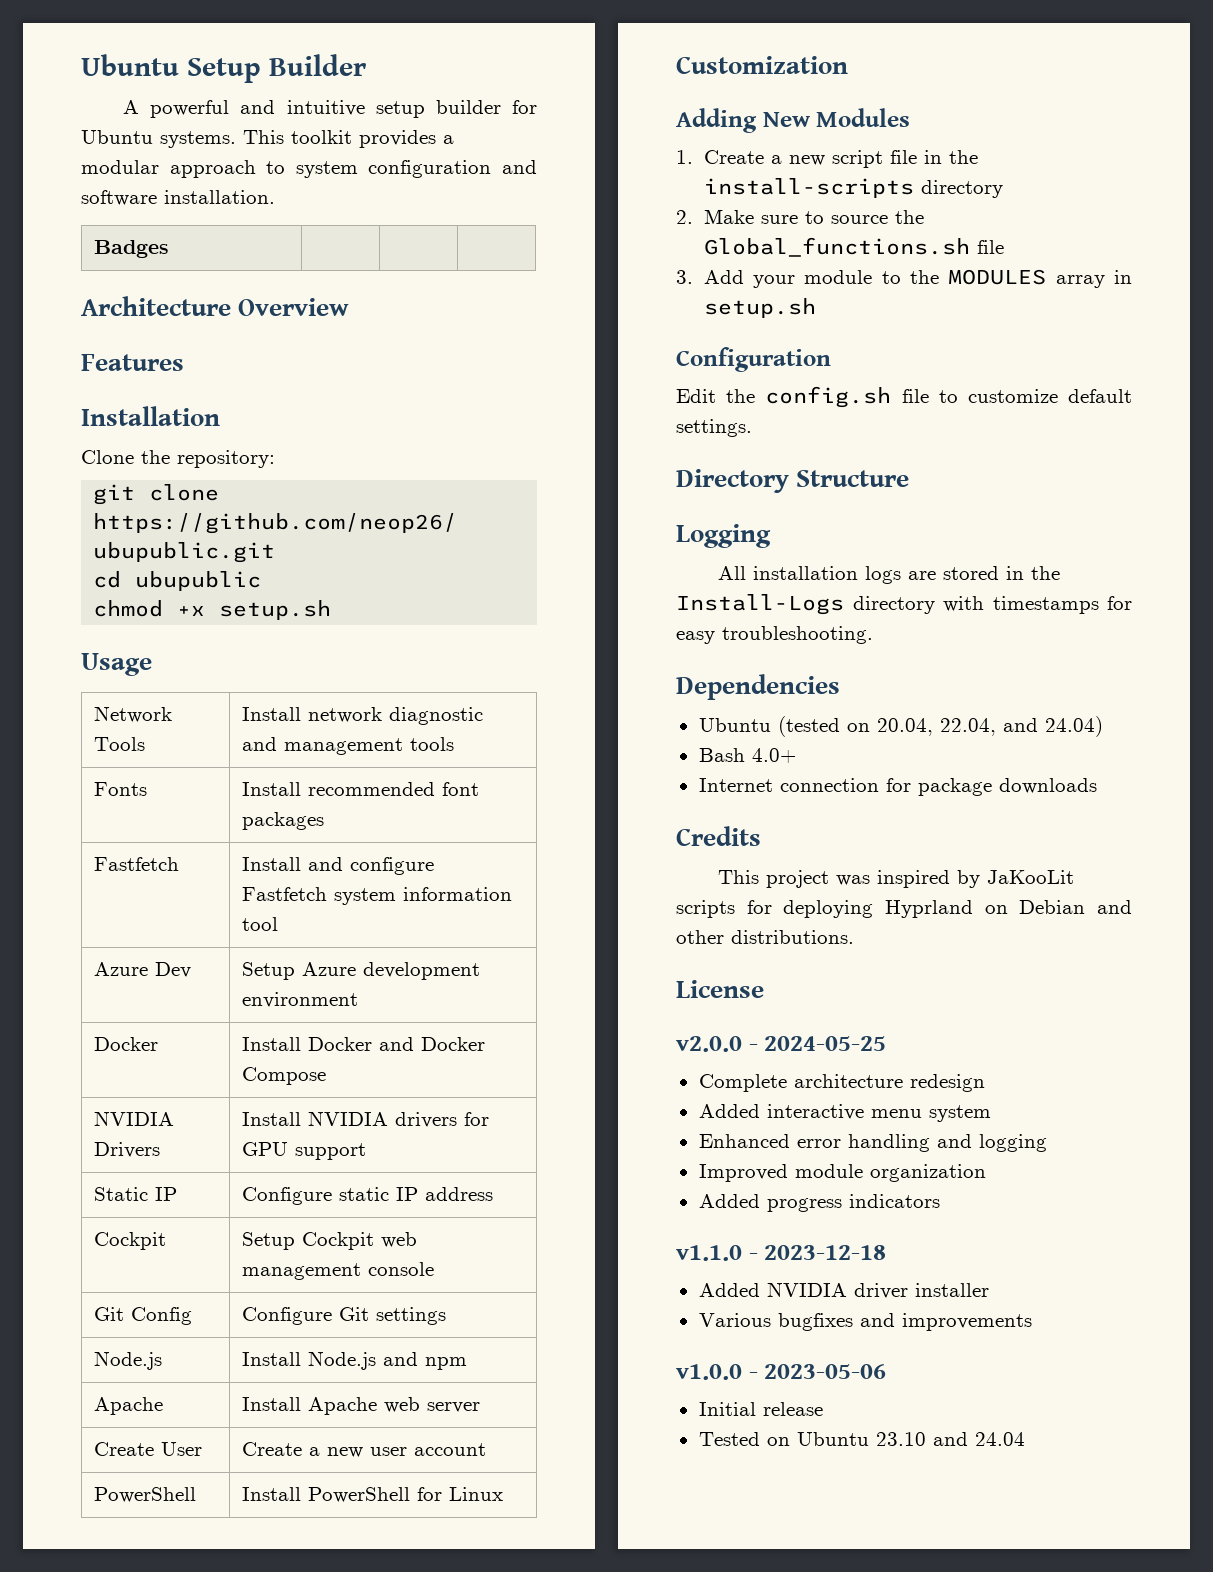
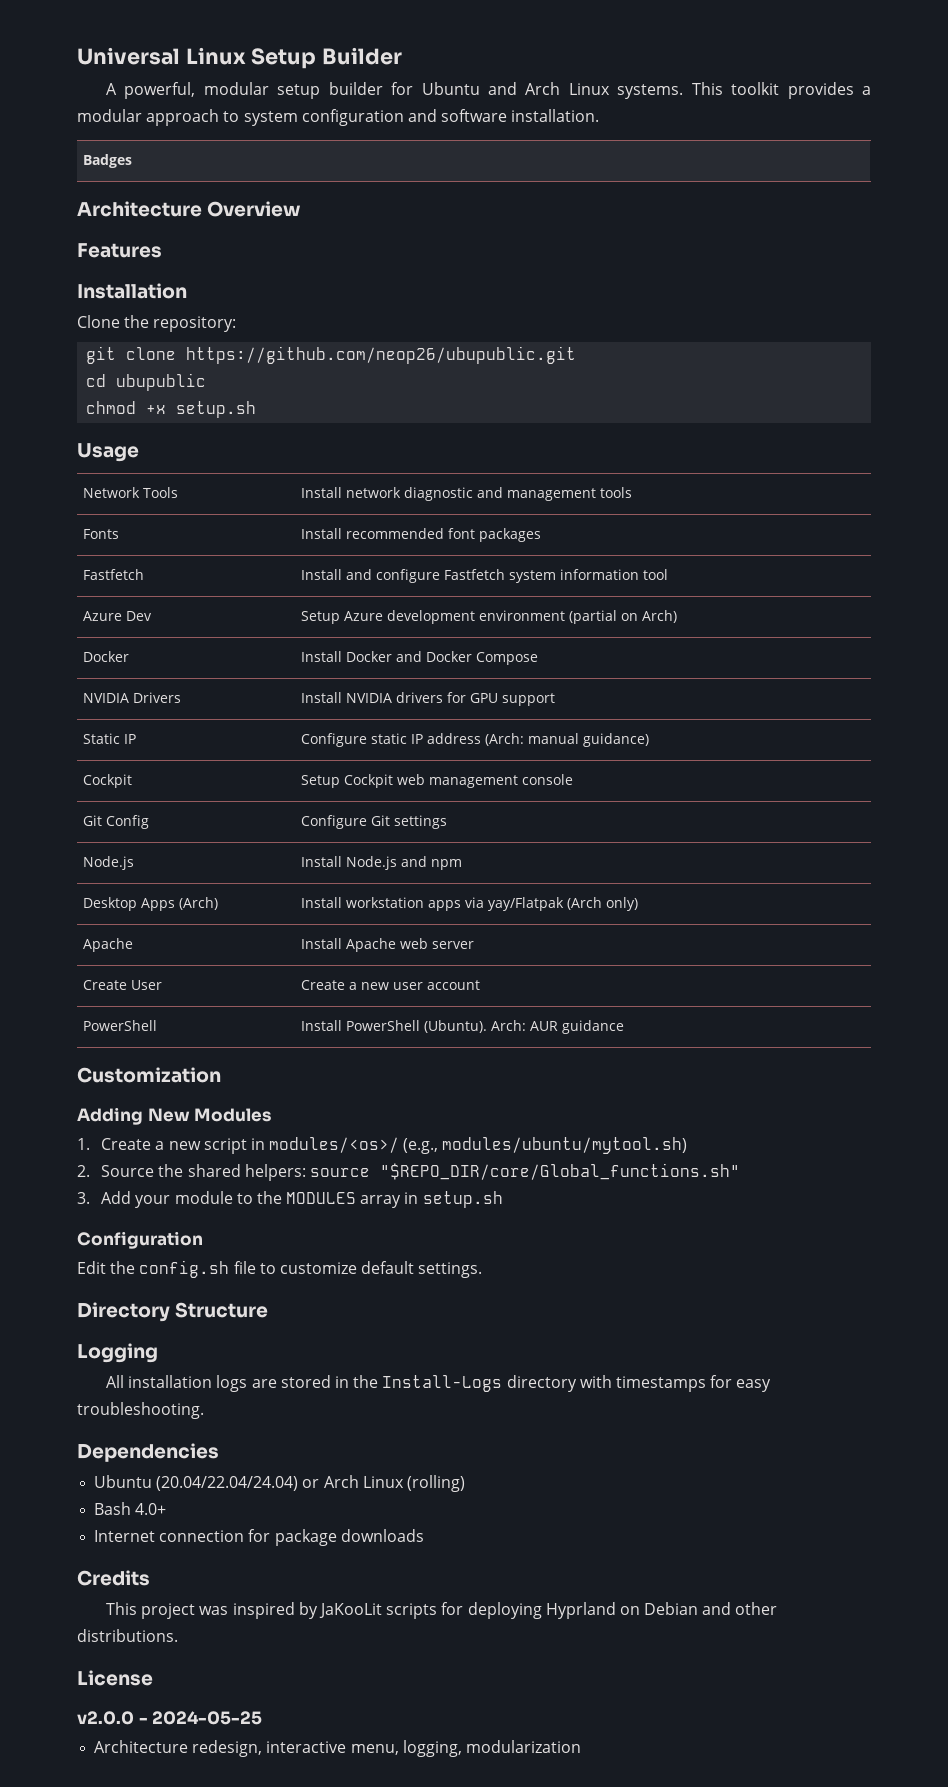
- Ubuntu Setup Builder
+ Universal Linux Setup Builder
- A powerful and intuitive setup builder for Ubuntu systems.
+ A powerful, modular setup builder for Ubuntu and Arch Linux systems.
- Azure Dev | Setup Azure development environment
+ Azure Dev | Setup Azure development environment (partial on Arch)
- Static IP | Configure static IP address
+ Static IP | Configure static IP address (Arch: manual guidance)
+ Desktop Apps (Arch) | Install workstation apps via yay/Flatpak (Arch only)
- PowerShell | Install PowerShell for Linux
+ PowerShell | Install PowerShell (Ubuntu). Arch: AUR guidance
- 1. Create a new script file in the install-scripts directory
- 2. Make sure to source the Global_functions.sh file
+ 1. Create a new script in modules/<os>/ (e.g., modules/ubuntu/mytool.sh)
+ 2. Source the shared helpers: source "$REPO_DIR/core/Global_functions.sh"
- Ubuntu (tested on 20.04, 22.04, and 24.04)
+ Ubuntu (20.04/22.04/24.04) or Arch Linux (rolling)
- Complete architecture redesign
- Added interactive menu system
- Enhanced error handling and logging
- Improved module organization
- Added progress indicators
- v1.1.0 - 2023-12-18
- Added NVIDIA driver installer
- Various bugfixes and improvements
- v1.0.0 - 2023-05-06
- Initial release
- Tested on Ubuntu 23.10 and 24.04
+ Architecture redesign, interactive menu, logging, modularization

